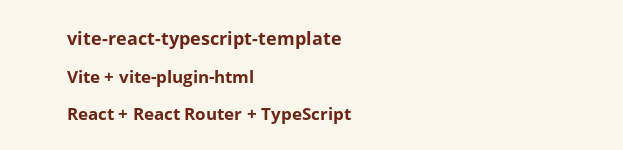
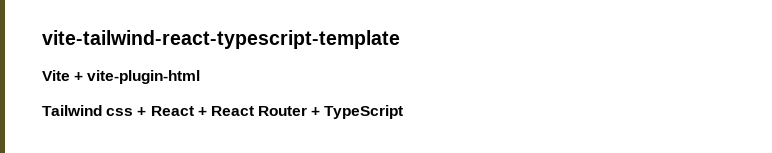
- vite-react-typescript-template
+ vite-tailwind-react-typescript-template
- React + React Router + TypeScript
+ Tailwind css + React + React Router + TypeScript

